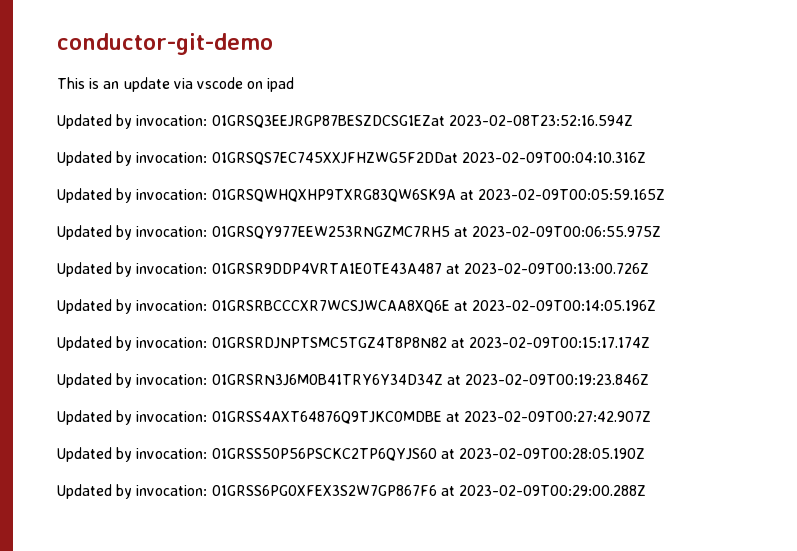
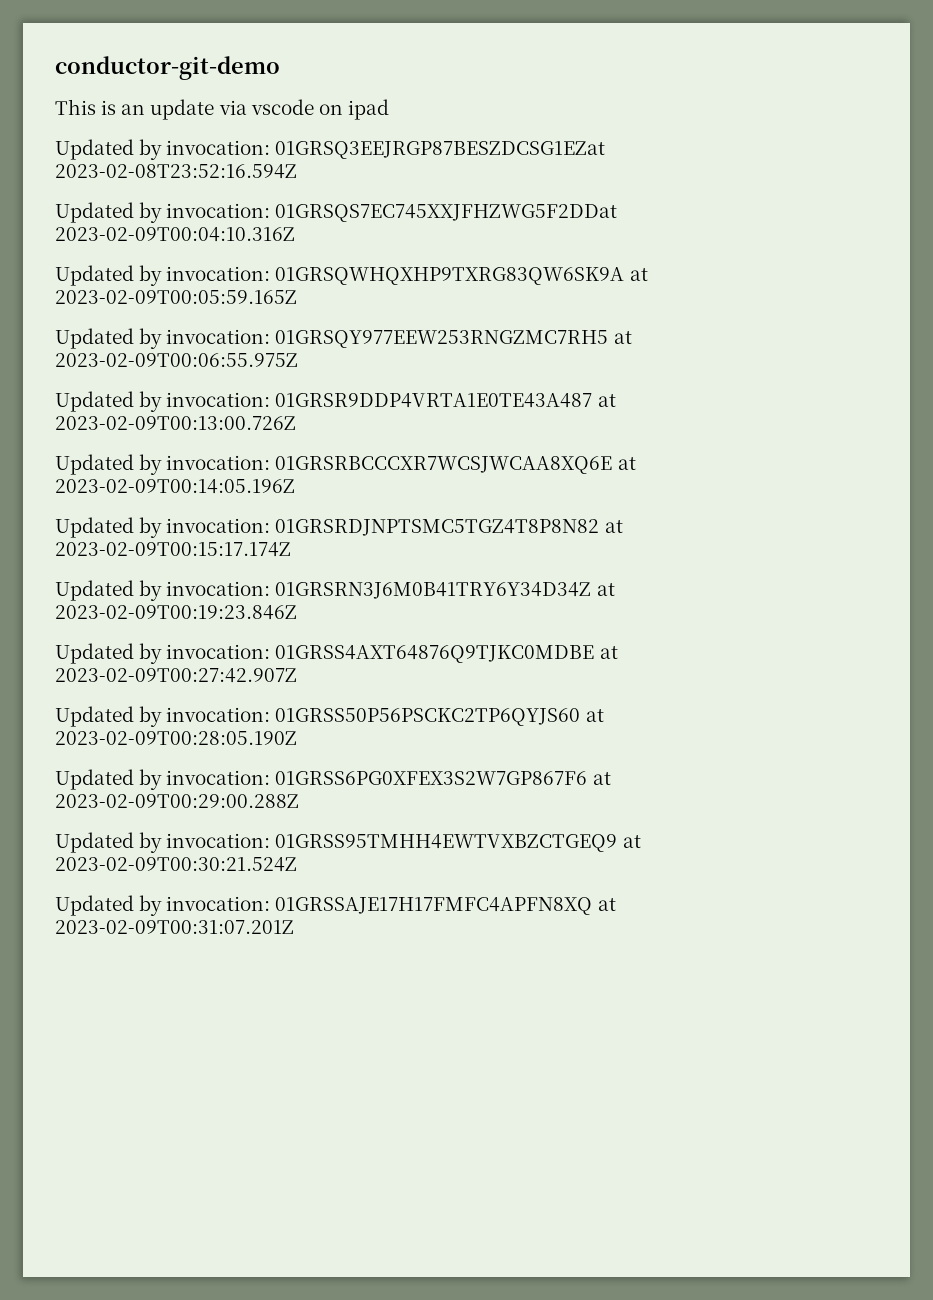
+ Updated by invocation: 01GRSS95TMHH4EWTVXBZCTGEQ9 at 2023-02-09T00:30:21.524Z
+ Updated by invocation: 01GRSSAJE17H17FMFC4APFN8XQ at 2023-02-09T00:31:07.201Z

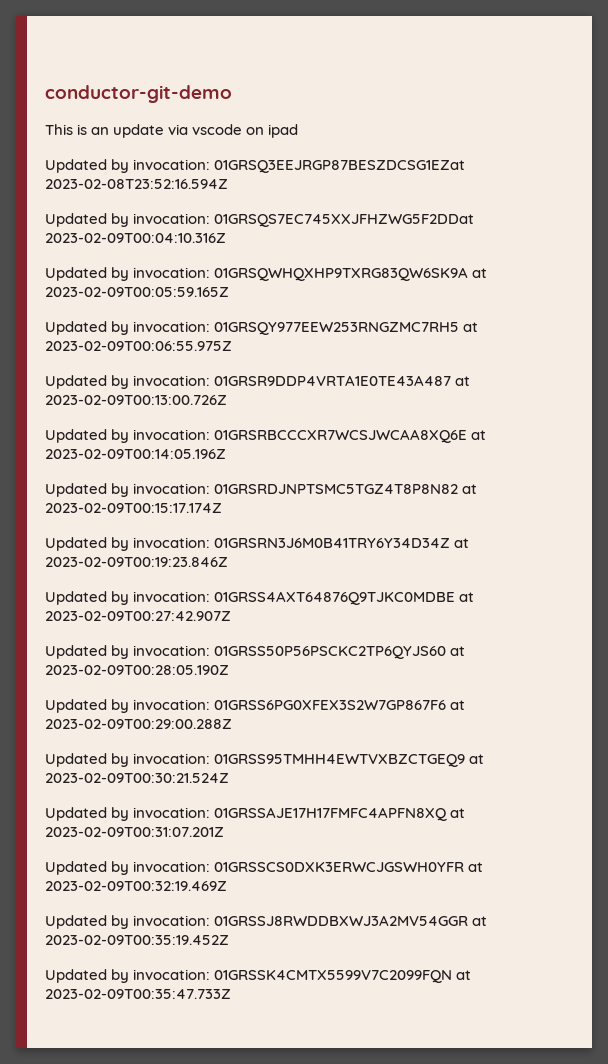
+ Updated by invocation: 01GRSSCS0DXK3ERWCJGSWH0YFR at 2023-02-09T00:32:19.469Z
+ Updated by invocation: 01GRSSJ8RWDDBXWJ3A2MV54GGR at 2023-02-09T00:35:19.452Z
+ Updated by invocation: 01GRSSK4CMTX5599V7C2099FQN at 2023-02-09T00:35:47.733Z

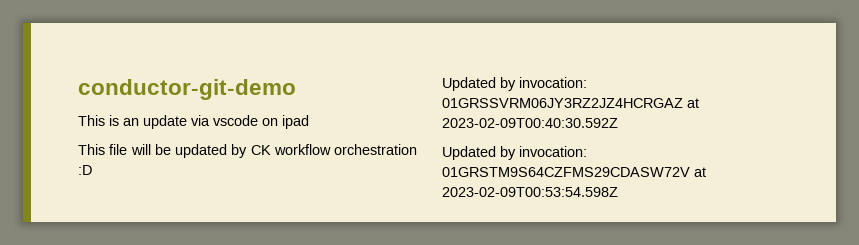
- Updated by invocation: 01GRSQ3EEJRGP87BESZDCSG1EZat 2023-02-08T23:52:16.594Z
- Updated by invocation: 01GRSQS7EC745XXJFHZWG5F2DDat 2023-02-09T00:04:10.316Z
- Updated by invocation: 01GRSQWHQXHP9TXRG83QW6SK9A at 2023-02-09T00:05:59.165Z
- Updated by invocation: 01GRSQY977EEW253RNGZMC7RH5 at 2023-02-09T00:06:55.975Z
- Updated by invocation: 01GRSR9DDP4VRTA1E0TE43A487 at 2023-02-09T00:13:00.726Z
- Updated by invocation: 01GRSRBCCCXR7WCSJWCAA8XQ6E at 2023-02-09T00:14:05.196Z
- Updated by invocation: 01GRSRDJNPTSMC5TGZ4T8P8N82 at 2023-02-09T00:15:17.174Z
- Updated by invocation: 01GRSRN3J6M0B41TRY6Y34D34Z at 2023-02-09T00:19:23.846Z
- Updated by invocation: 01GRSS4AXT64876Q9TJKC0MDBE at 2023-02-09T00:27:42.907Z
- Updated by invocation: 01GRSS50P56PSCKC2TP6QYJS60 at 2023-02-09T00:28:05.190Z
- Updated by invocation: 01GRSS6PG0XFEX3S2W7GP867F6 at 2023-02-09T00:29:00.288Z
- Updated by invocation: 01GRSS95TMHH4EWTVXBZCTGEQ9 at 2023-02-09T00:30:21.524Z
- Updated by invocation: 01GRSSAJE17H17FMFC4APFN8XQ at 2023-02-09T00:31:07.201Z
- Updated by invocation: 01GRSSCS0DXK3ERWCJGSWH0YFR at 2023-02-09T00:32:19.469Z
- Updated by invocation: 01GRSSJ8RWDDBXWJ3A2MV54GGR at 2023-02-09T00:35:19.452Z
- Updated by invocation: 01GRSSK4CMTX5599V7C2099FQN at 2023-02-09T00:35:47.733Z
+ This file will be updated by CK workflow orchestration :D
+ Updated by invocation: 01GRSSVRM06JY3RZ2JZ4HCRGAZ at 2023-02-09T00:40:30.592Z
+ Updated by invocation: 01GRSTM9S64CZFMS29CDASW72V at 2023-02-09T00:53:54.598Z

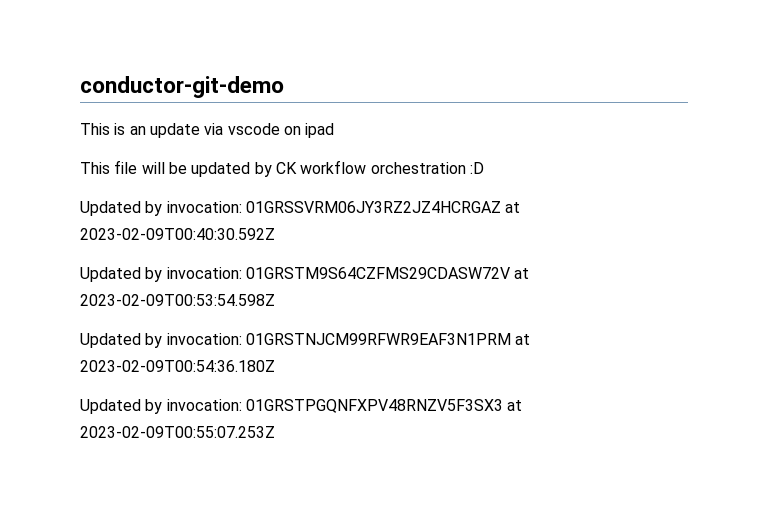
+ Updated by invocation: 01GRSTNJCM99RFWR9EAF3N1PRM at 2023-02-09T00:54:36.180Z
+ Updated by invocation: 01GRSTPGQNFXPV48RNZV5F3SX3 at 2023-02-09T00:55:07.253Z

